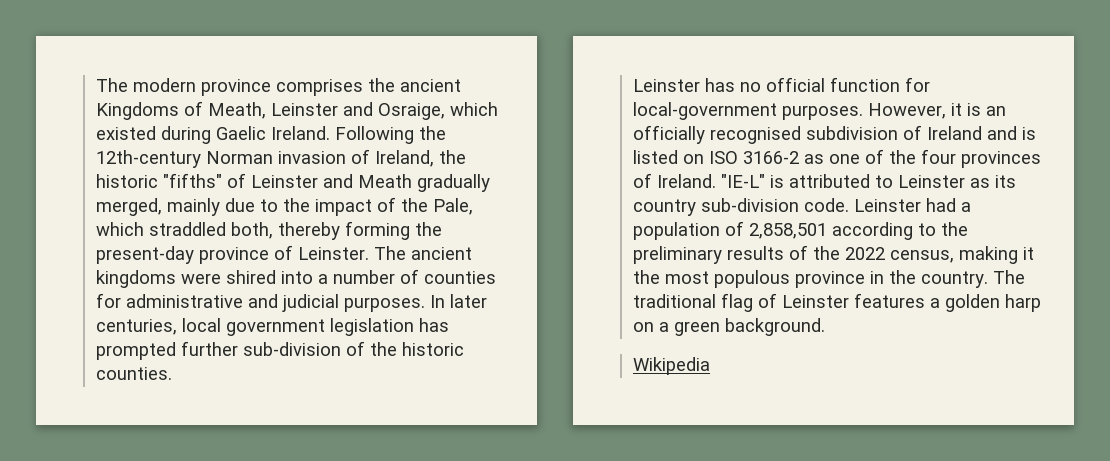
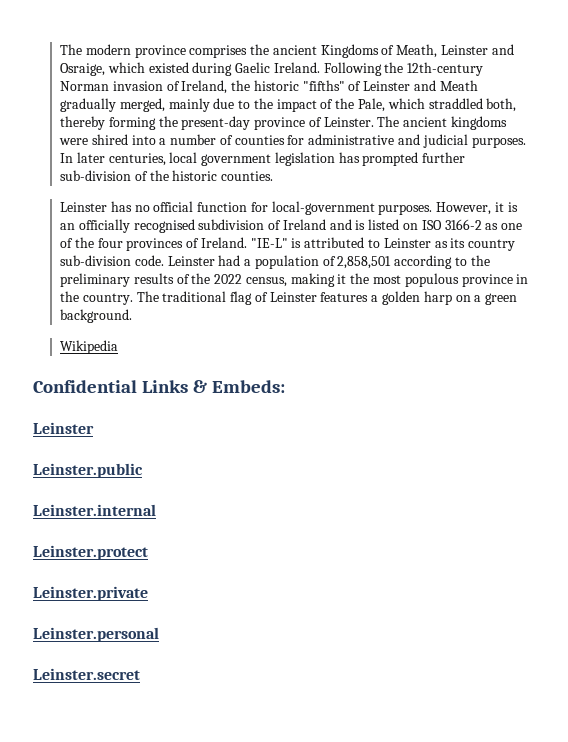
+ Confidential Links & Embeds:
+ Leinster
+ Leinster.public
+ Leinster.internal
+ Leinster.protect
+ Leinster.private
+ Leinster.personal
+ Leinster.secret

